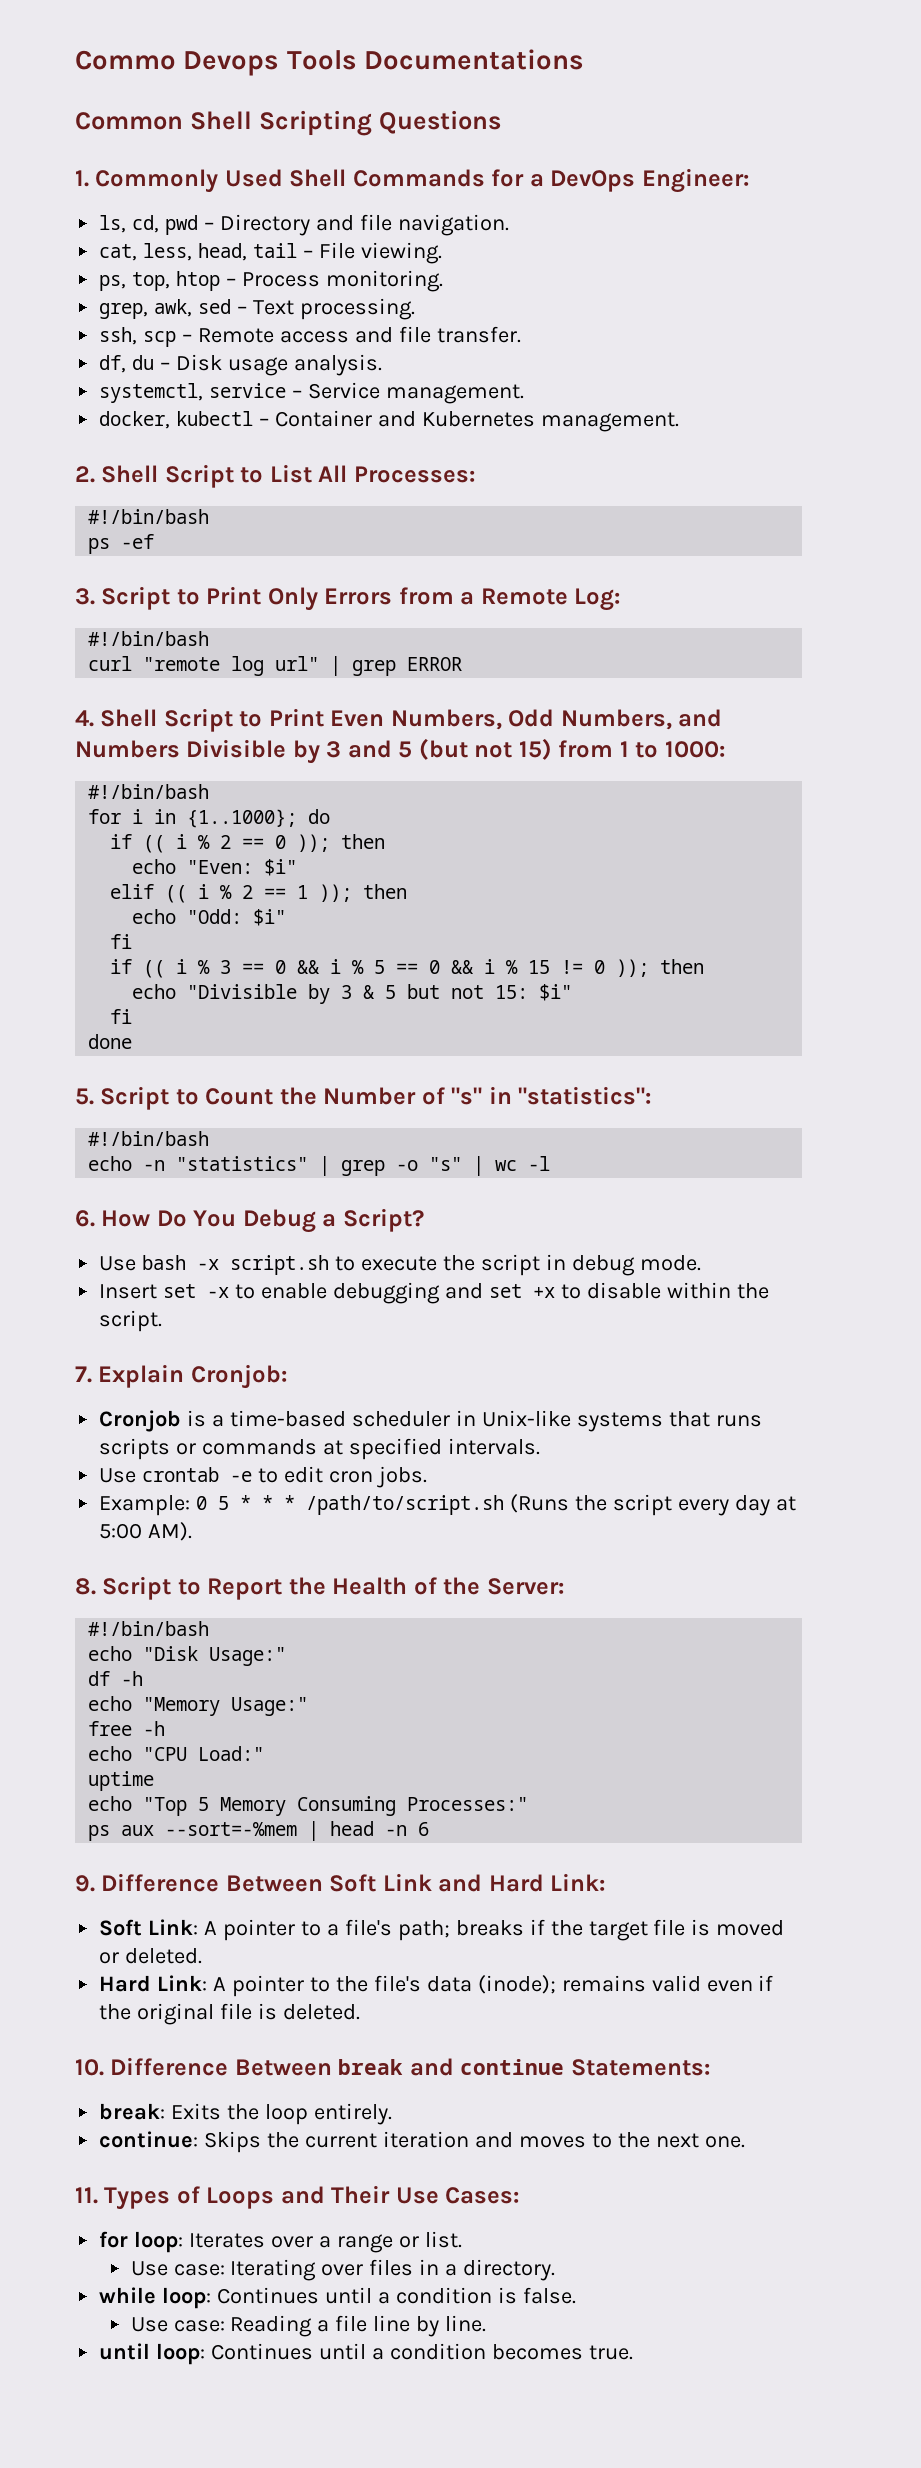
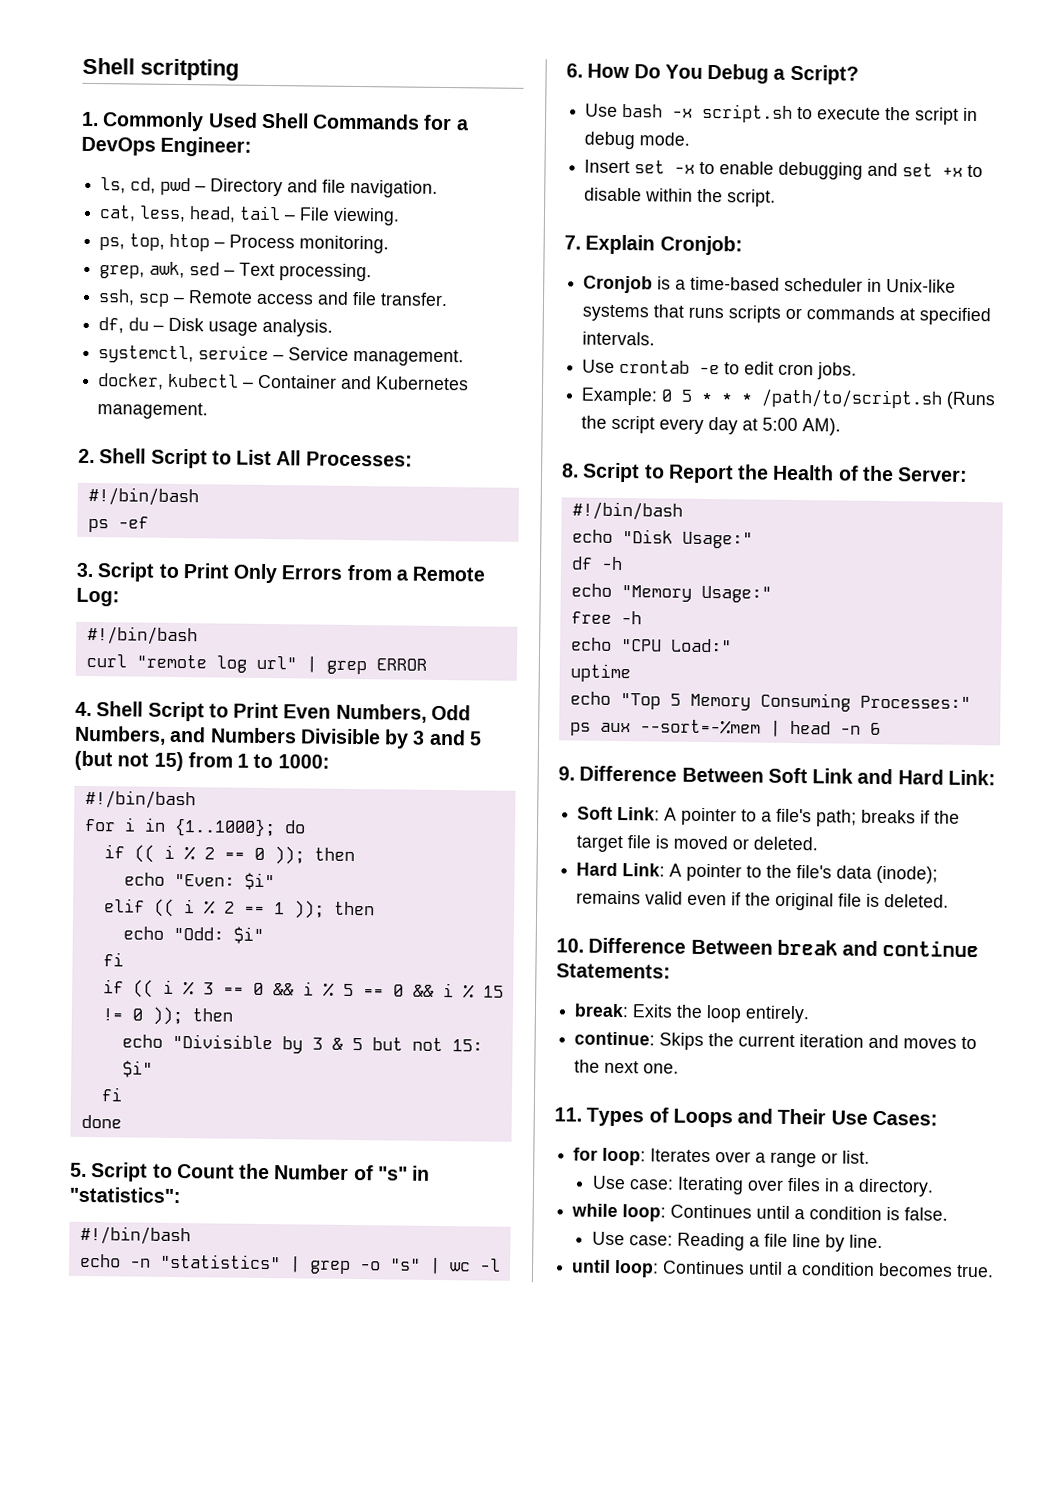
- Commo Devops Tools Documentations
- Common Shell Scripting Questions
+ Shell scritpting

